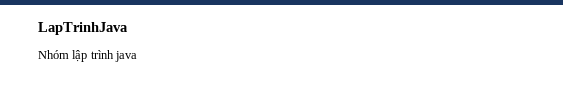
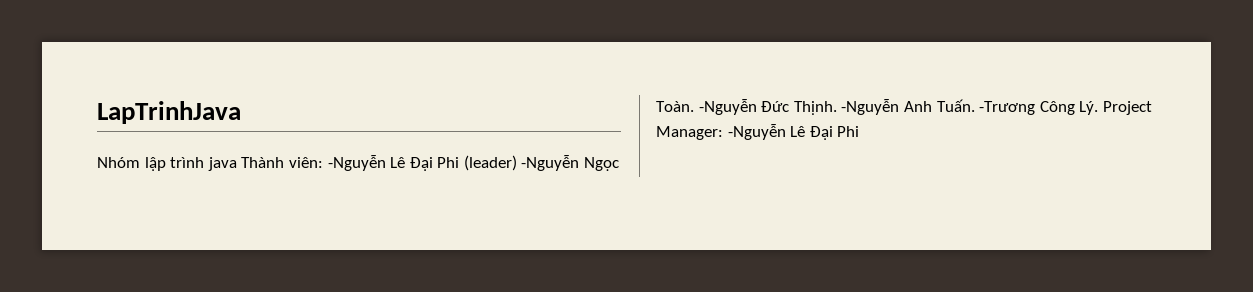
- Nhóm lập trình java
+ Nhóm lập trình java Thành viên: -Nguyễn Lê Đại Phi (leader) -Nguyễn Ngọc Toàn. -Nguyễn Đức Thịnh. -Nguyễn Anh Tuấn. -Trương Công Lý. Project Manager: -Nguyễn Lê Đại Phi

